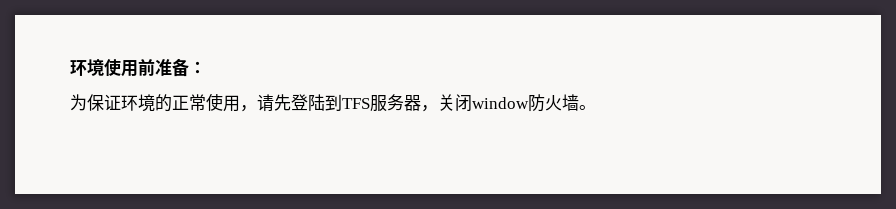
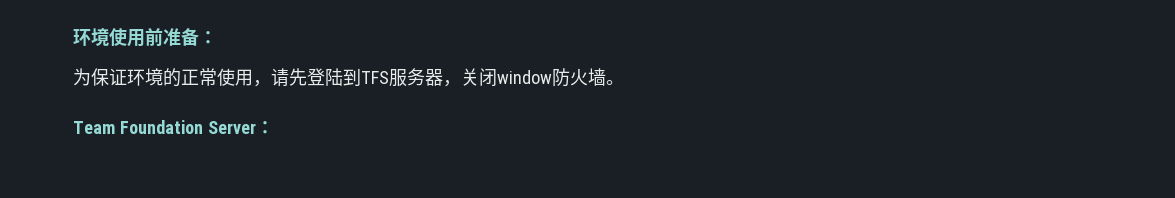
+ Team Foundation Server：

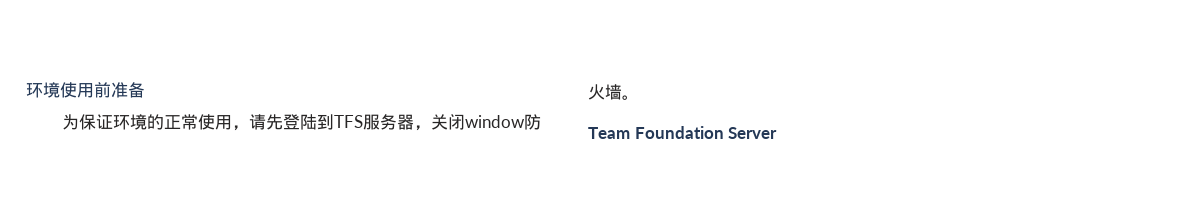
- 环境使用前准备：
+ 环境使用前准备
- Team Foundation Server：
+ Team Foundation Server

